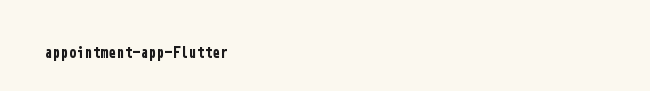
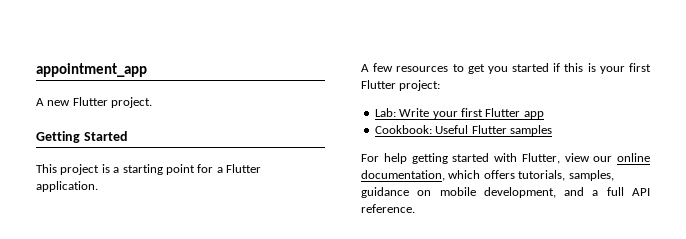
- appointment-app-Flutter
+ appointment_app
+ A new Flutter project.
+ Getting Started
+ This project is a starting point for a Flutter application.
+ A few resources to get you started if this is your first Flutter project:
+ Lab: Write your first Flutter app
+ Cookbook: Useful Flutter samples
+ For help getting started with Flutter, view our online documentation, which offers tutorials, samples, guidance on mobile development, and a full API reference.

